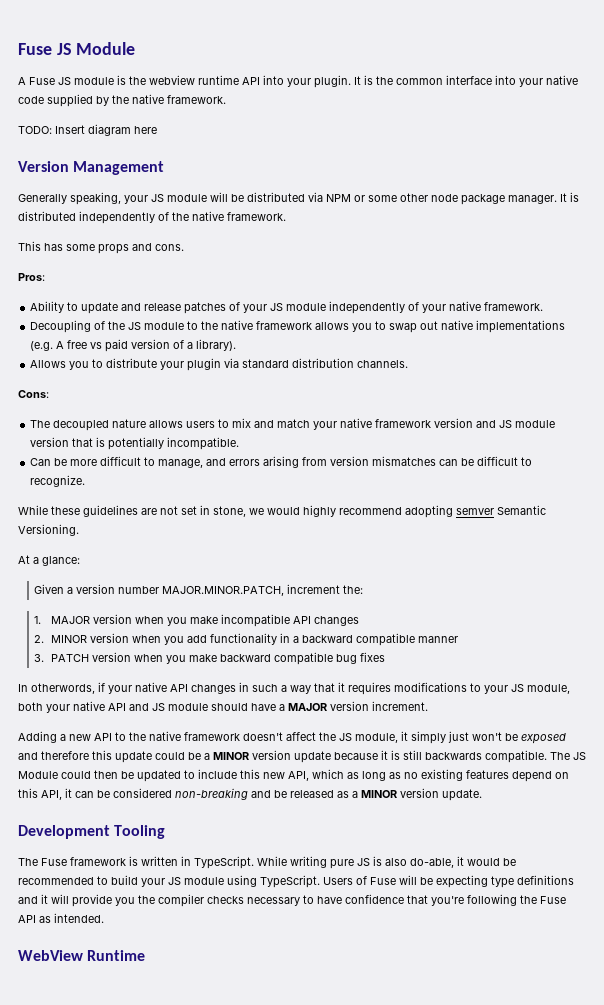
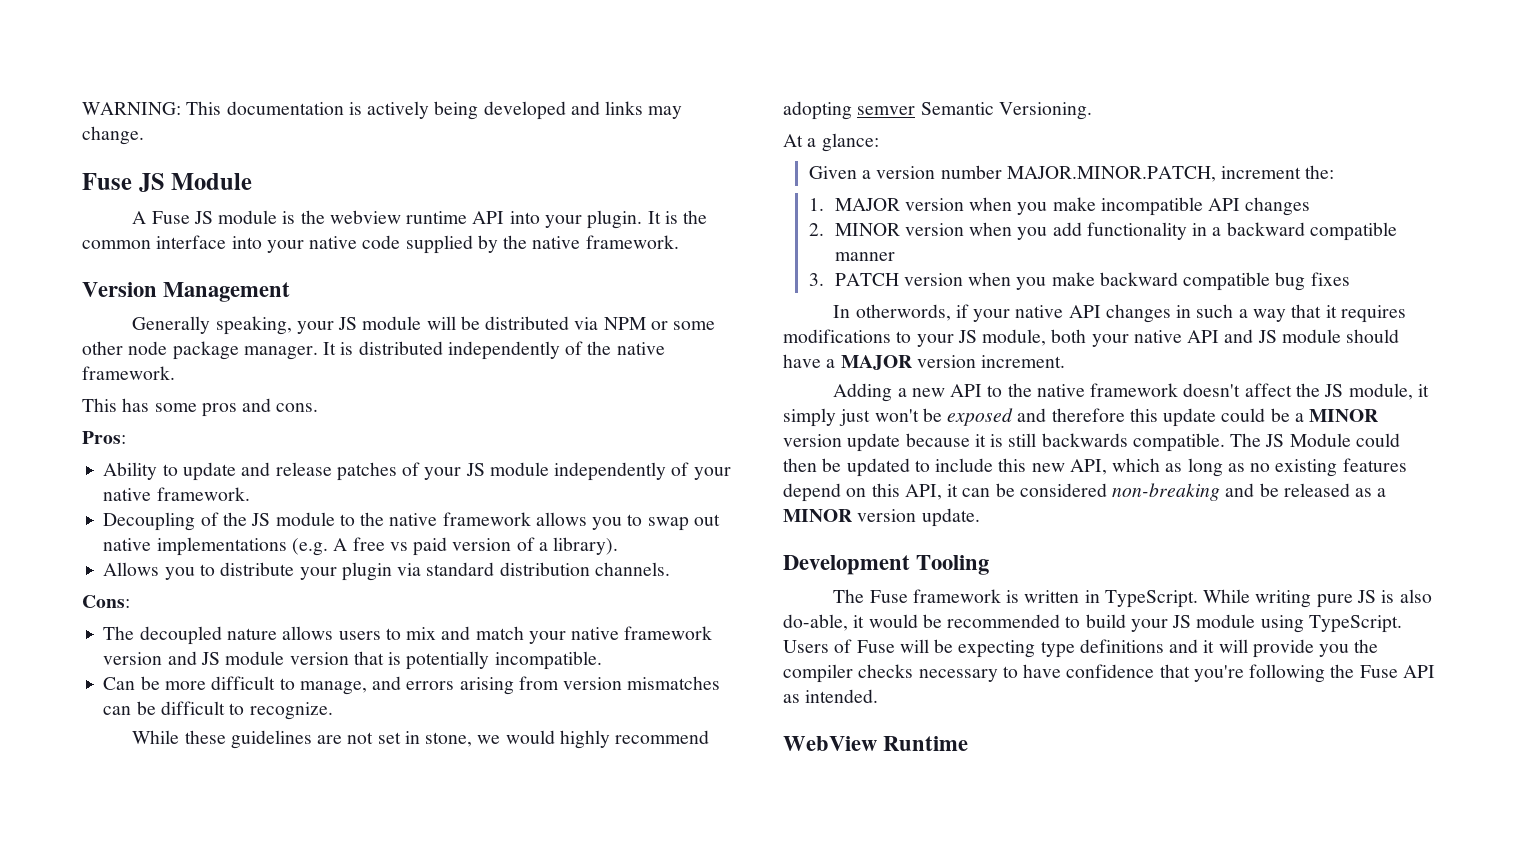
+ WARNING: This documentation is actively being developed and links may change.
- TODO: Insert diagram here
- This has some props and cons.
+ This has some pros and cons.

